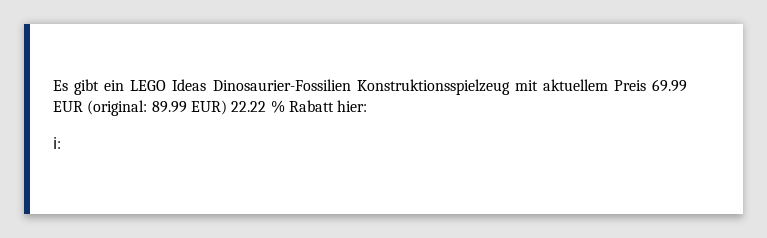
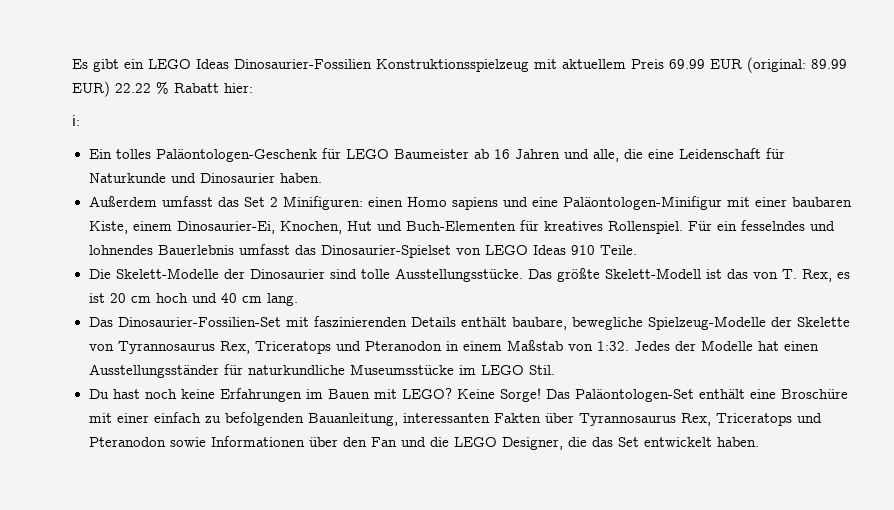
+ Ein tolles Paläontologen-Geschenk für LEGO Baumeister ab 16 Jahren und alle, die eine Leidenschaft für Naturkunde und Dinosaurier haben.
+ Außerdem umfasst das Set 2 Minifiguren: einen Homo sapiens und eine Paläontologen-Minifigur mit einer baubaren Kiste, einem Dinosaurier-Ei, Knochen, Hut und Buch-Elementen für kreatives Rollenspiel. Für ein fesselndes und lohnendes Bauerlebnis umfasst das Dinosaurier-Spielset von LEGO Ideas 910 Teile.
+ Die Skelett-Modelle der Dinosaurier sind tolle Ausstellungsstücke. Das größte Skelett-Modell ist das von T. Rex, es ist 20 cm hoch und 40 cm lang.
+ Das Dinosaurier-Fossilien-Set mit faszinierenden Details enthält baubare, bewegliche Spielzeug-Modelle der Skelette von Tyrannosaurus Rex, Triceratops und Pteranodon in einem Maßstab von 1:32. Jedes der Modelle hat einen Ausstellungsständer für naturkundliche Museumsstücke im LEGO Stil.
+ Du hast noch keine Erfahrungen im Bauen mit LEGO? Keine Sorge! Das Paläontologen-Set enthält eine Broschüre mit einer einfach zu befolgenden Bauanleitung, interessanten Fakten über Tyrannosaurus Rex, Triceratops und Pteranodon sowie Informationen über den Fan und die LEGO Designer, die das Set entwickelt haben.

